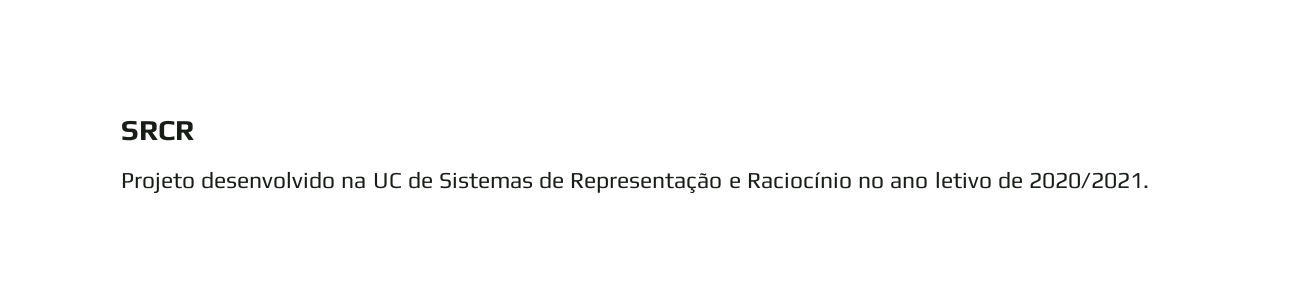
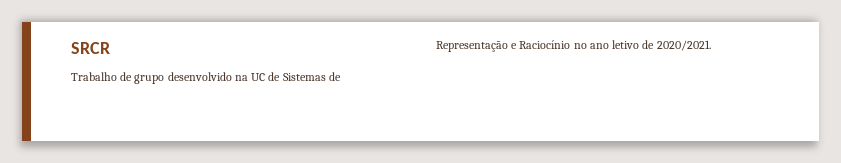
- Projeto desenvolvido na UC de Sistemas de Representação e Raciocínio no ano letivo de 2020/2021.
+ Trabalho de grupo desenvolvido na UC de Sistemas de Representação e Raciocínio no ano letivo de 2020/2021.

